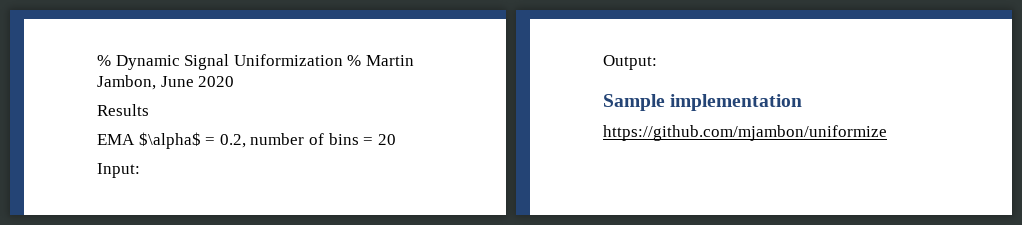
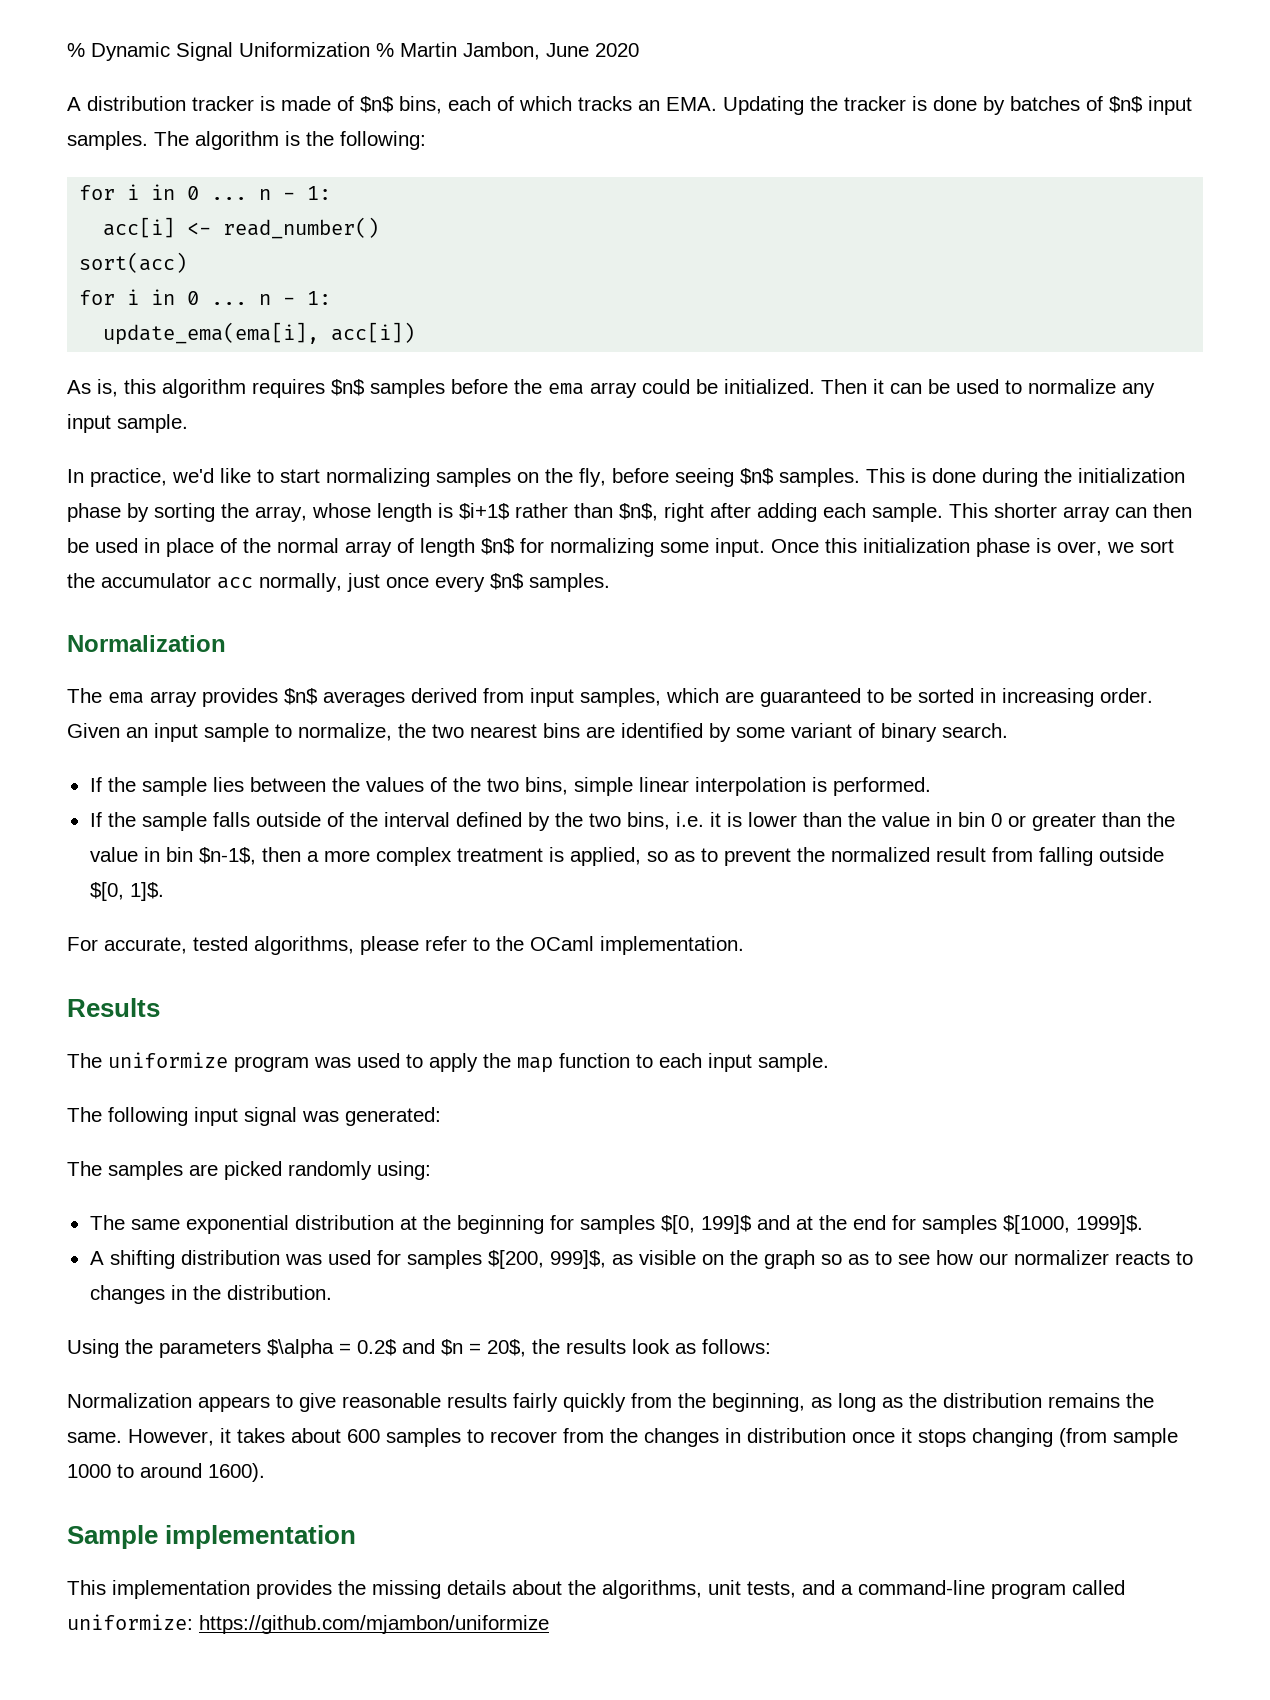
+ A distribution tracker is made of $n$ bins, each of which tracks an EMA. Updating the tracker is done by batches of $n$ input samples. The algorithm is the following:
+ for i in 0 ... n - 1:
+ acc[i] <- read_number()
+ sort(acc)
+ for i in 0 ... n - 1:
+ update_ema(ema[i], acc[i])
+ As is, this algorithm requires $n$ samples before the ema array could be initialized. Then it can be used to normalize any input sample.
+ In practice, we'd like to start normalizing samples on the fly, before seeing $n$ samples. This is done during the initialization phase by sorting the array, whose length is $i+1$ rather than $n$, right after adding each sample. This shorter array can then be used in place of the normal array of length $n$ for normalizing some input. Once this initialization phase is over, we sort the accumulator acc normally, just once every $n$ samples.
+ Normalization
+ The ema array provides $n$ averages derived from input samples, which are guaranteed to be sorted in increasing order. Given an input sample to normalize, the two nearest bins are identified by some variant of binary search.
+ If the sample lies between the values of the two bins, simple linear interpolation is performed.
+ If the sample falls outside of the interval defined by the two bins, i.e. it is lower than the value in bin 0 or greater than the value in bin $n-1$, then a more complex treatment is applied, so as to prevent the normalized result from falling outside $[0, 1]$.
+ For accurate, tested algorithms, please refer to the OCaml implementation.
  Results
- EMA $\alpha$ = 0.2, number of bins = 20
- Input:
- Output:
+ The uniformize program was used to apply the map function to each input sample.
+ The following input signal was generated:
+ The samples are picked randomly using:
+ The same exponential distribution at the beginning for samples $[0, 199]$ and at the end for samples $[1000, 1999]$.
+ A shifting distribution was used for samples $[200, 999]$, as visible on the graph so as to see how our normalizer reacts to changes in the distribution.
+ Using the parameters $\alpha = 0.2$ and $n = 20$, the results look as follows:
+ Normalization appears to give reasonable results fairly quickly from the beginning, as long as the distribution remains the same. However, it takes about 600 samples to recover from the changes in distribution once it stops changing (from sample 1000 to around 1600).
  Sample implementation
- https://github.com/mjambon/uniformize
+ This implementation provides the missing details about the algorithms, unit tests, and a command-line program called uniformize: https://github.com/mjambon/uniformize

